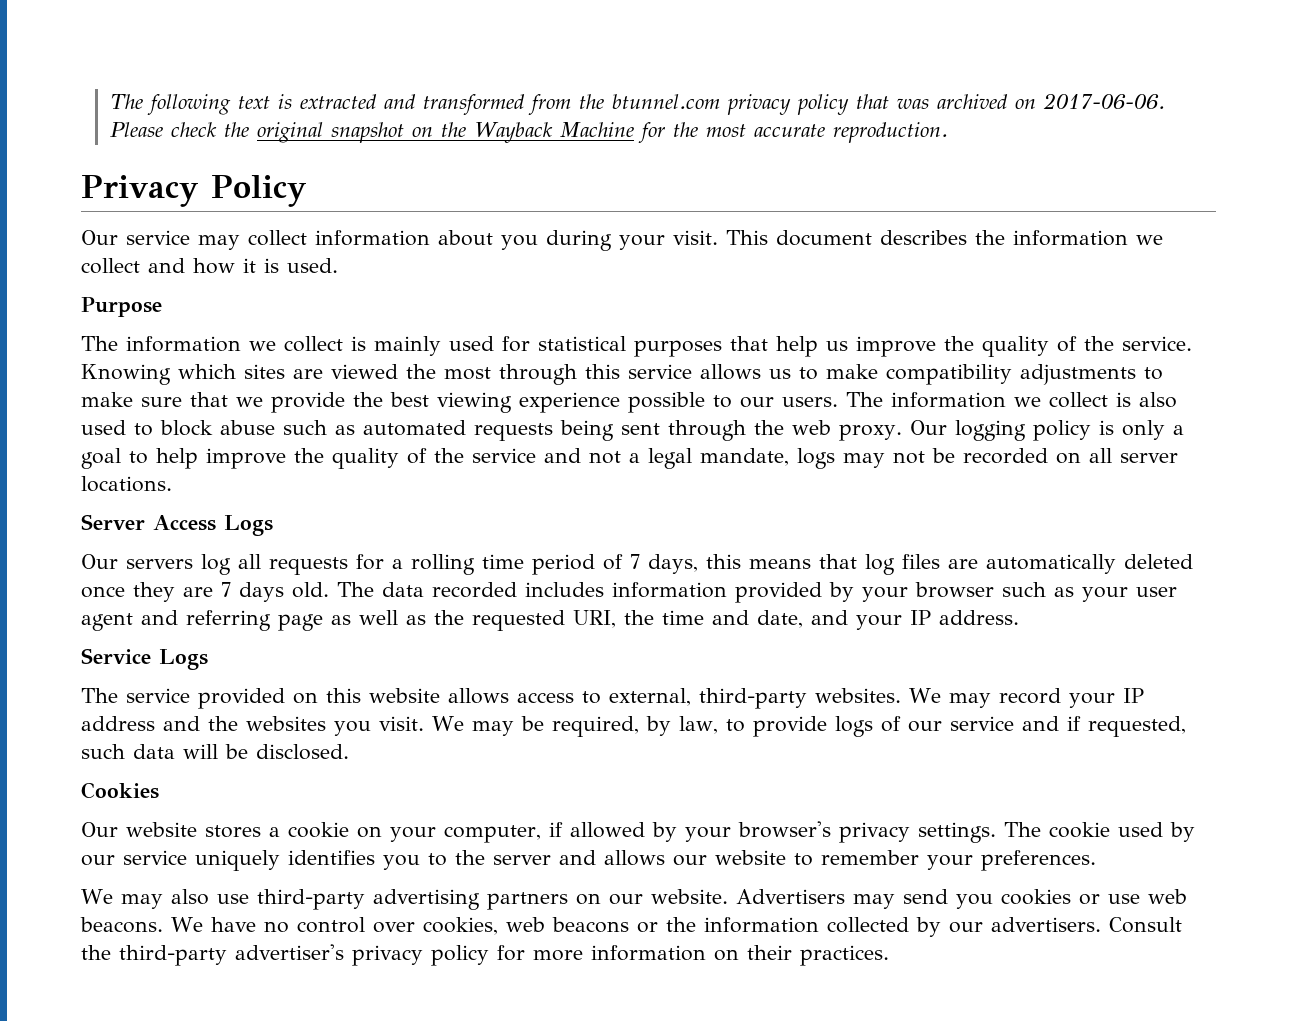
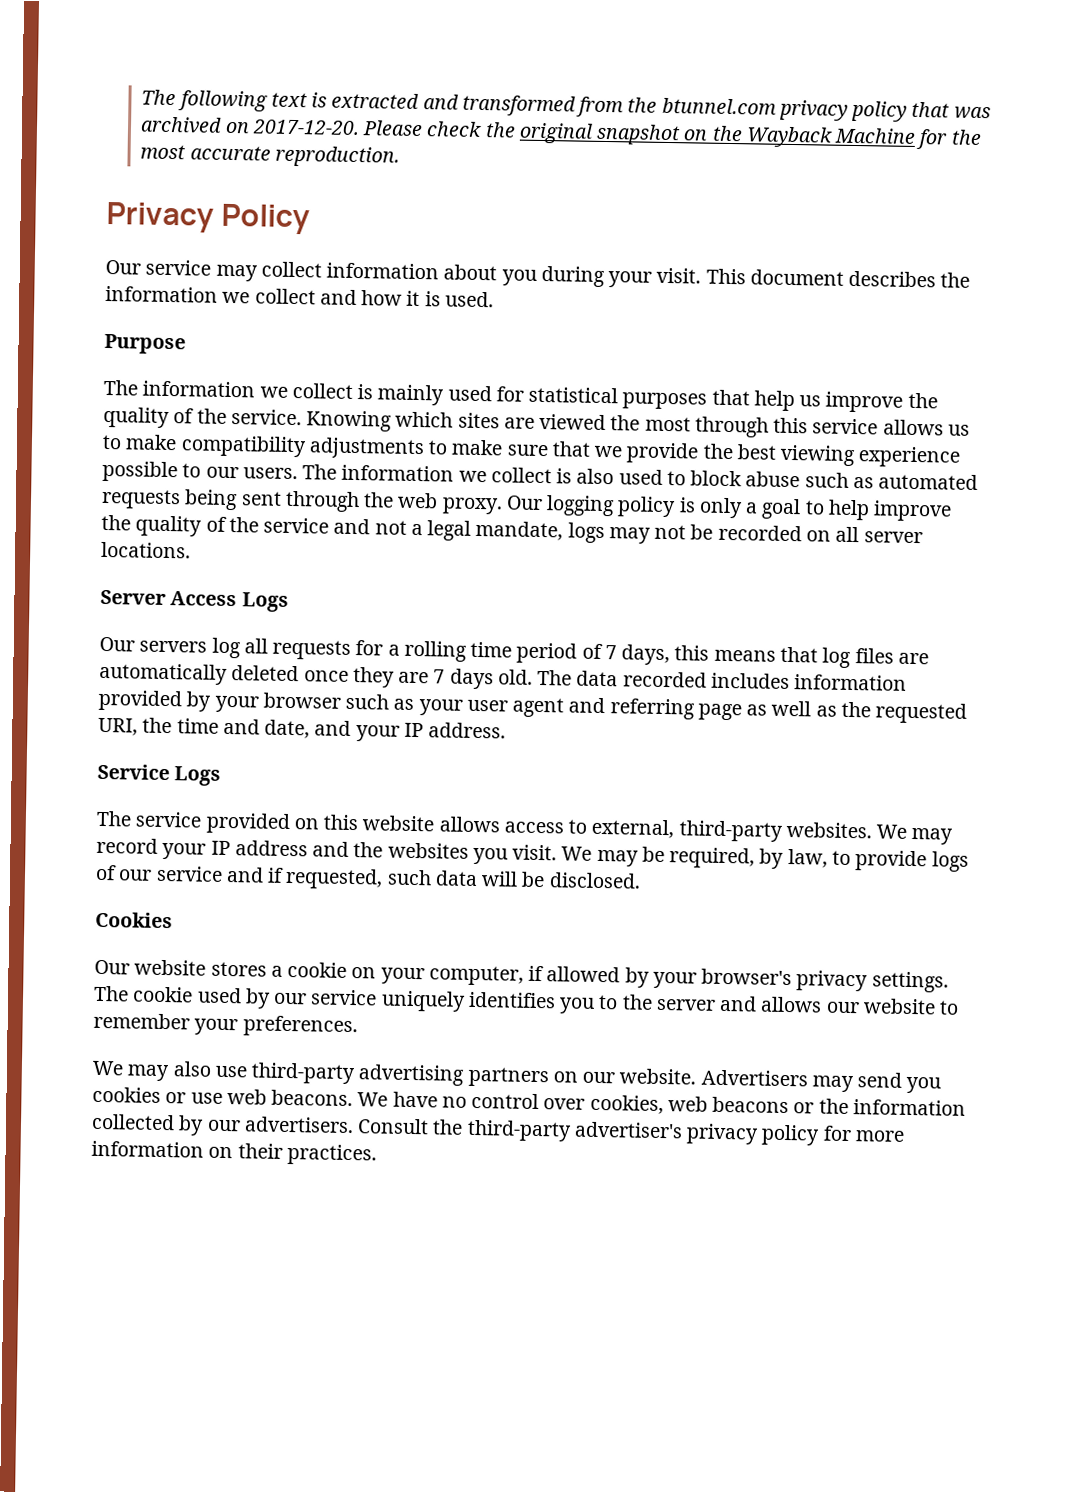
- The following text is extracted and transformed from the btunnel.com privacy policy that was archived on 2017-06-06.
+ The following text is extracted and transformed from the btunnel.com privacy policy that was archived on 2017-12-20.

